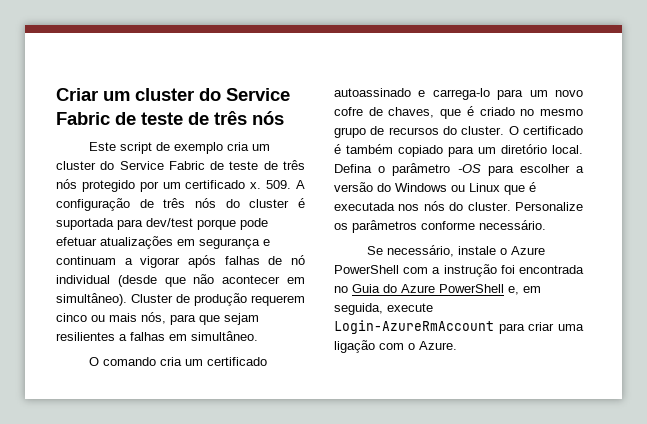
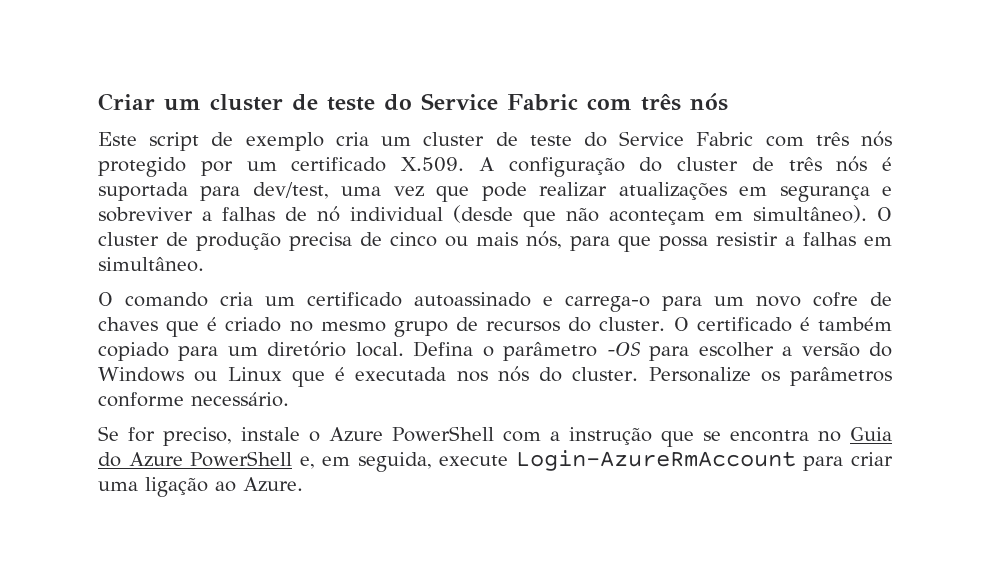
- Criar um cluster do Service Fabric de teste de três nós
+ Criar um cluster de teste do Service Fabric com três nós
- Este script de exemplo cria um cluster do Service Fabric de teste de três nós protegido por um certificado x. 509. A configuração de três nós do cluster é suportada para dev/test porque pode efetuar atualizações em segurança e continuam a vigorar após falhas de nó individual (desde que não acontecer em simultâneo).
+ Este script de exemplo cria um cluster de teste do Service Fabric com três nós protegido por um certificado X.509. A configuração do cluster de três nós é suportada para dev/test, uma vez que pode realizar atualizações em segurança e sobreviver a falhas de nó individual (desde que não aconteçam em simultâneo).
- Cluster de produção requerem cinco ou mais nós, para que sejam resilientes a falhas em simultâneo.
+ O cluster de produção precisa de cinco ou mais nós, para que possa resistir a falhas em simultâneo.
- O comando cria um certificado autoassinado e carrega-lo para um novo cofre de chaves, que é criado no mesmo grupo de recursos do cluster.
+ O comando cria um certificado autoassinado e carrega-o para um novo cofre de chaves que é criado no mesmo grupo de recursos do cluster.
- Se necessário, instale o Azure PowerShell com a instrução foi encontrada no Guia do Azure PowerShell e, em seguida, execute Login-AzureRmAccount para criar uma ligação com o Azure.
+ Se for preciso, instale o Azure PowerShell com a instrução que se encontra no Guia do Azure PowerShell e, em seguida, execute Login-AzureRmAccount para criar uma ligação ao Azure.

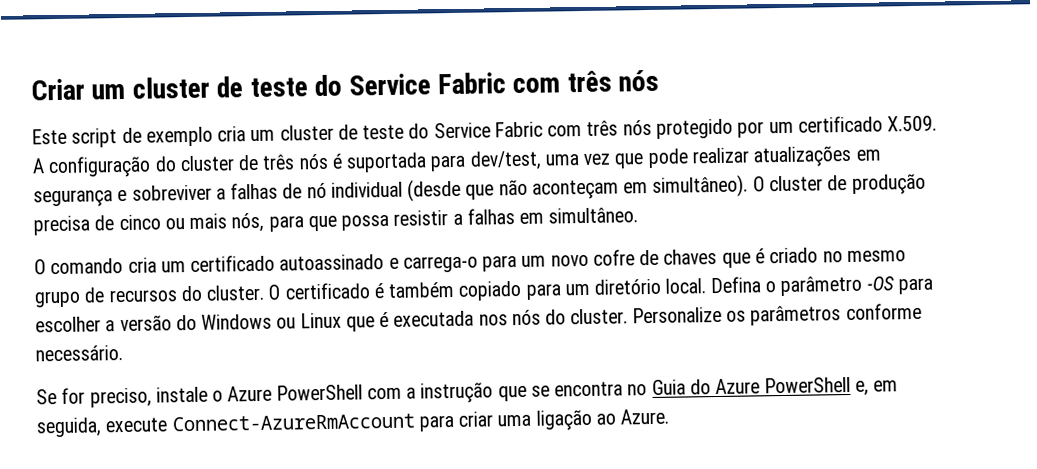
- Se for preciso, instale o Azure PowerShell com a instrução que se encontra no Guia do Azure PowerShell e, em seguida, execute Login-AzureRmAccount para criar uma ligação ao Azure.
+ Se for preciso, instale o Azure PowerShell com a instrução que se encontra no Guia do Azure PowerShell e, em seguida, execute Connect-AzureRmAccount para criar uma ligação ao Azure.

